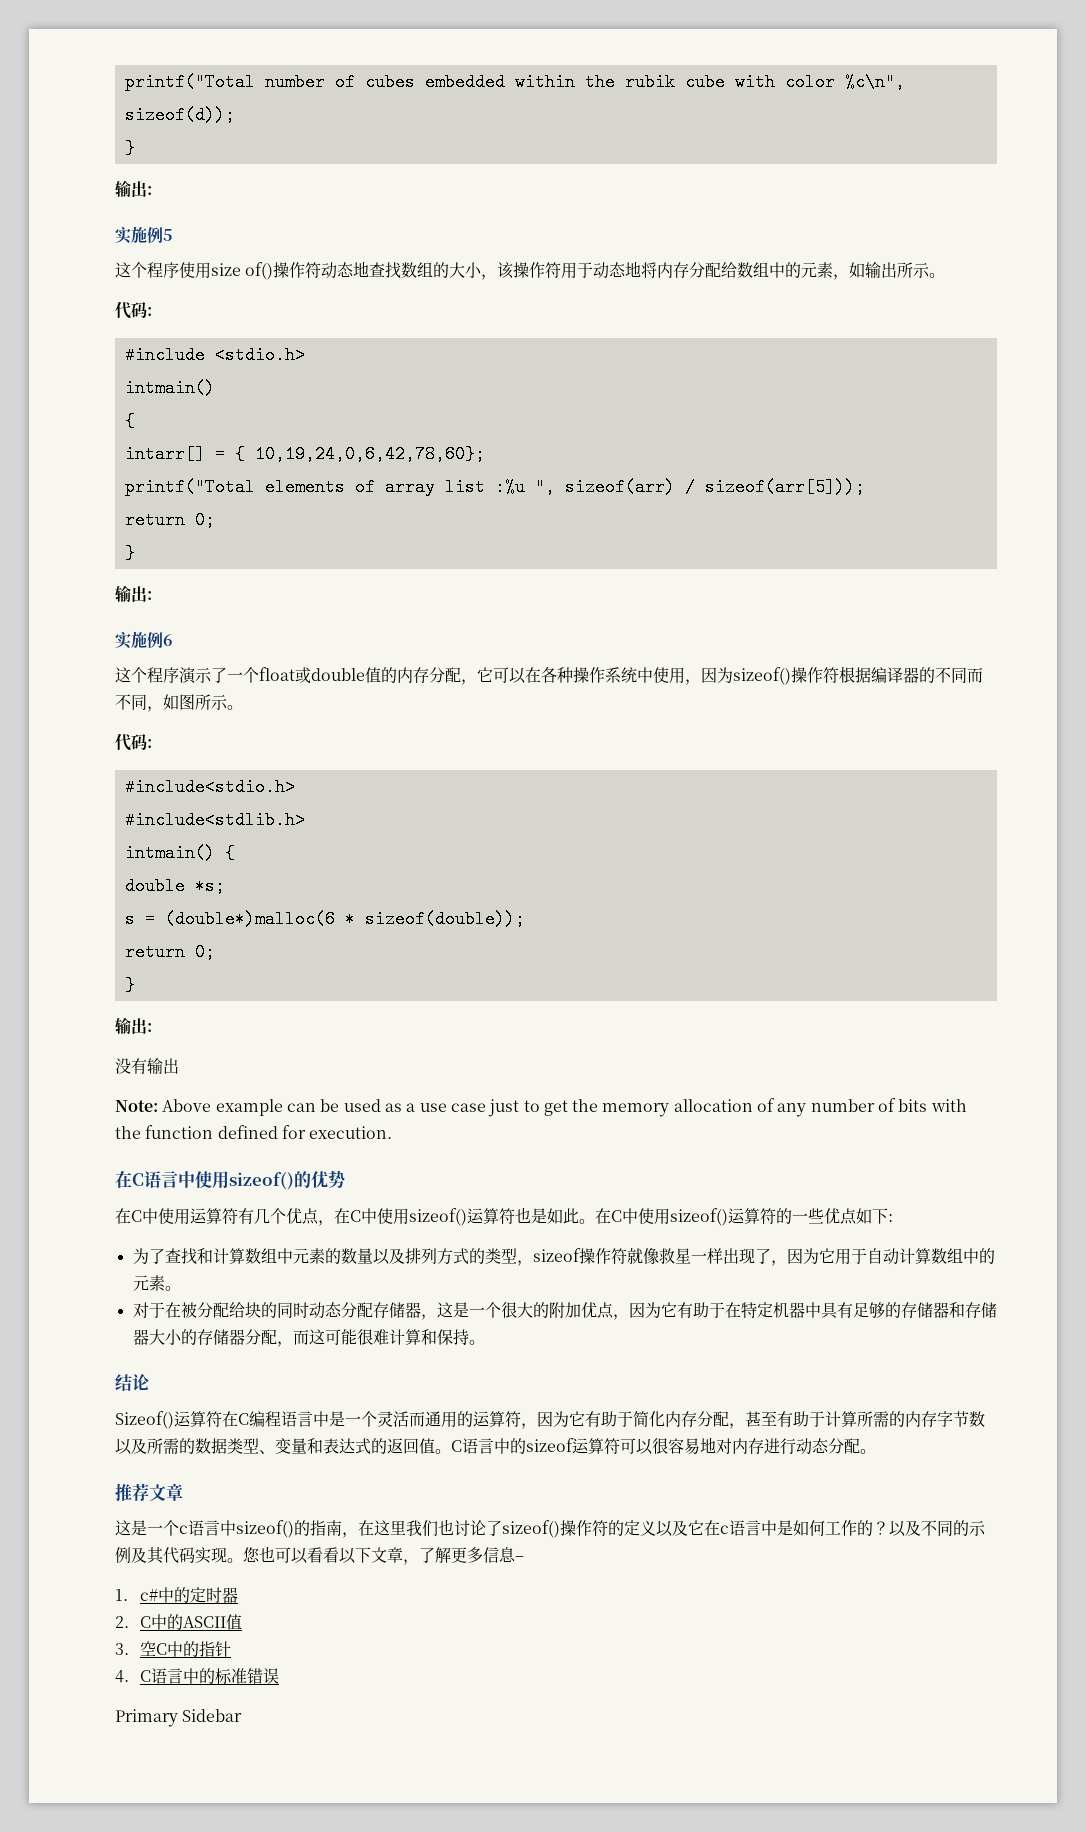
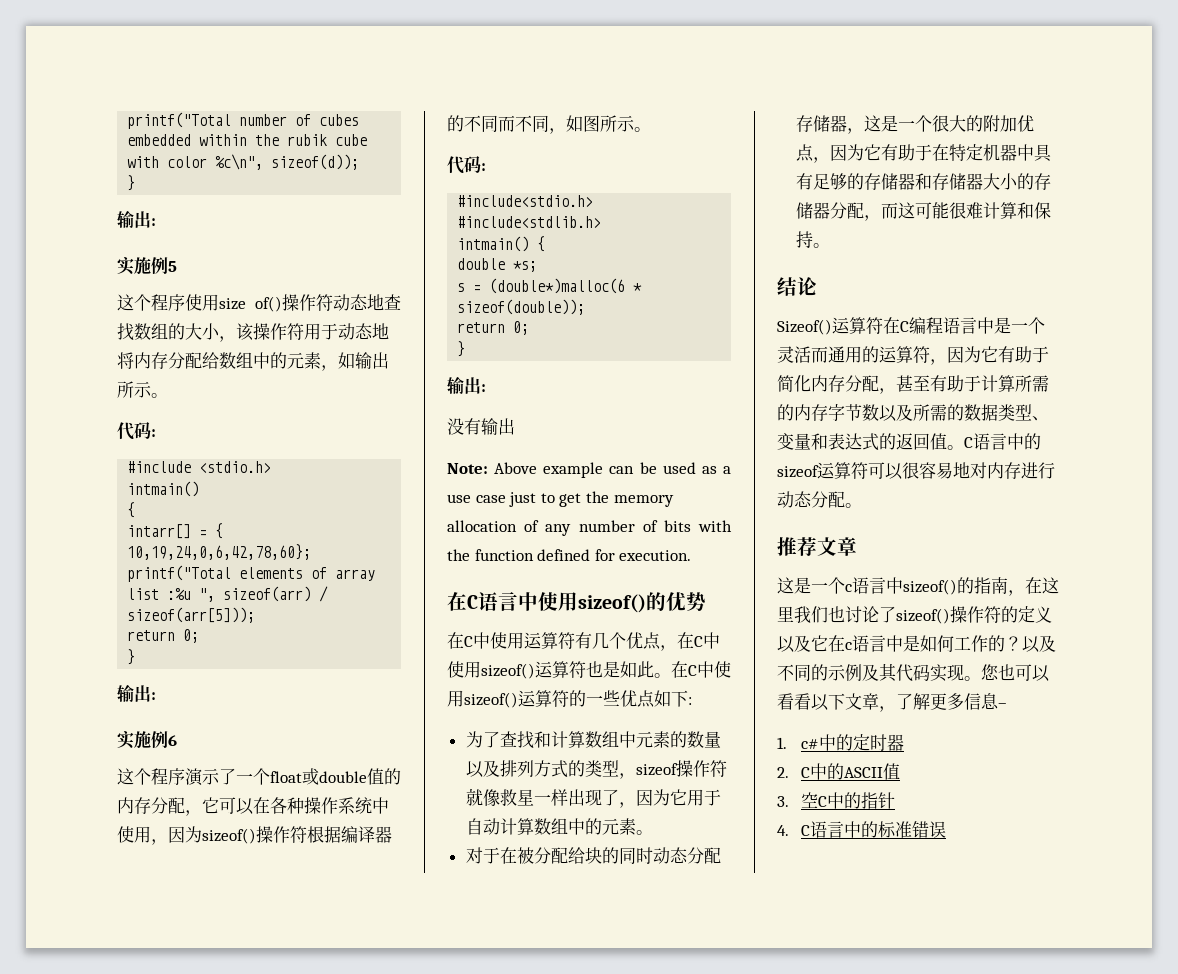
- Primary Sidebar

